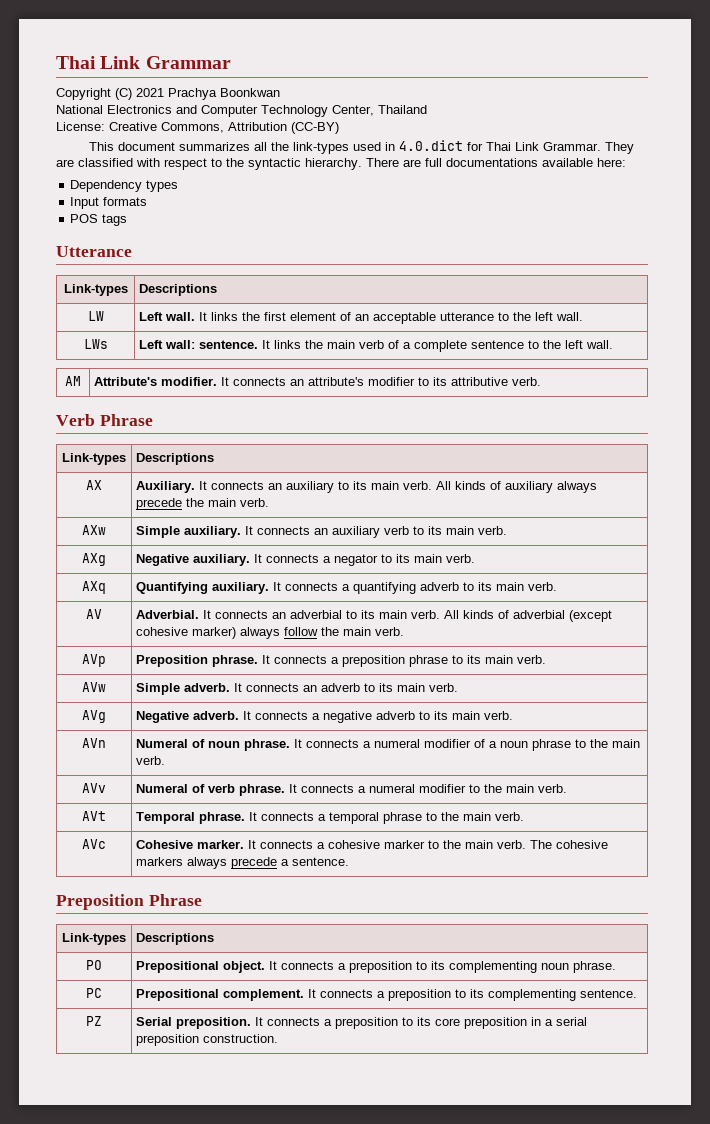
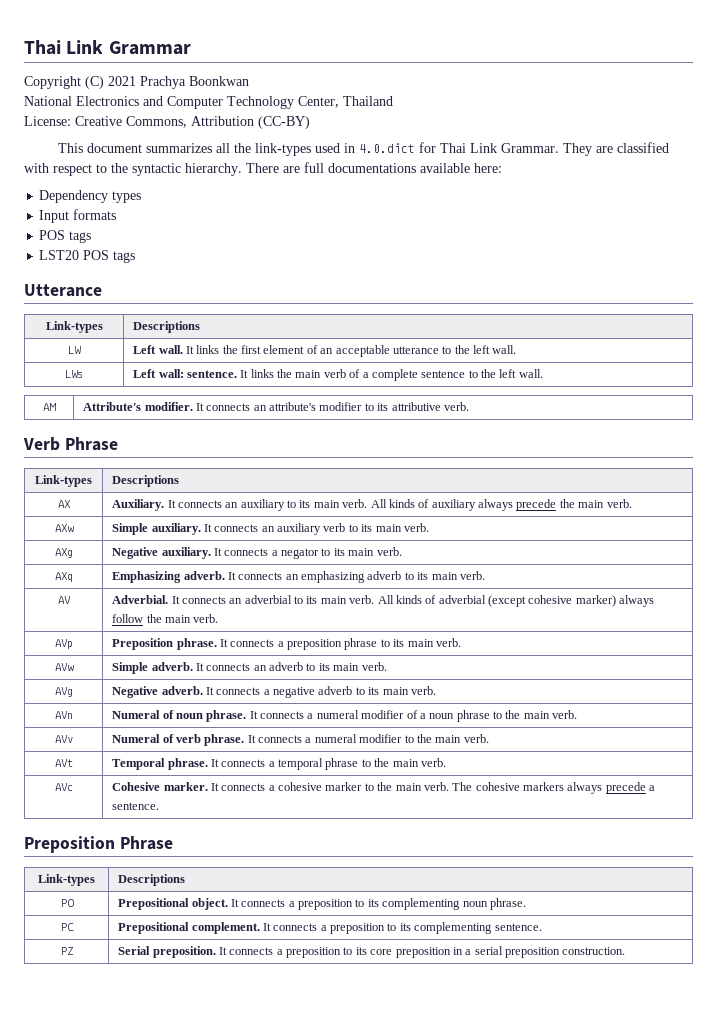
+ LST20 POS tags
- AXq | Quantifying auxiliary. It connects a quantifying adverb to its main verb.
+ AXq | Emphasizing adverb. It connects an emphasizing adverb to its main verb.

